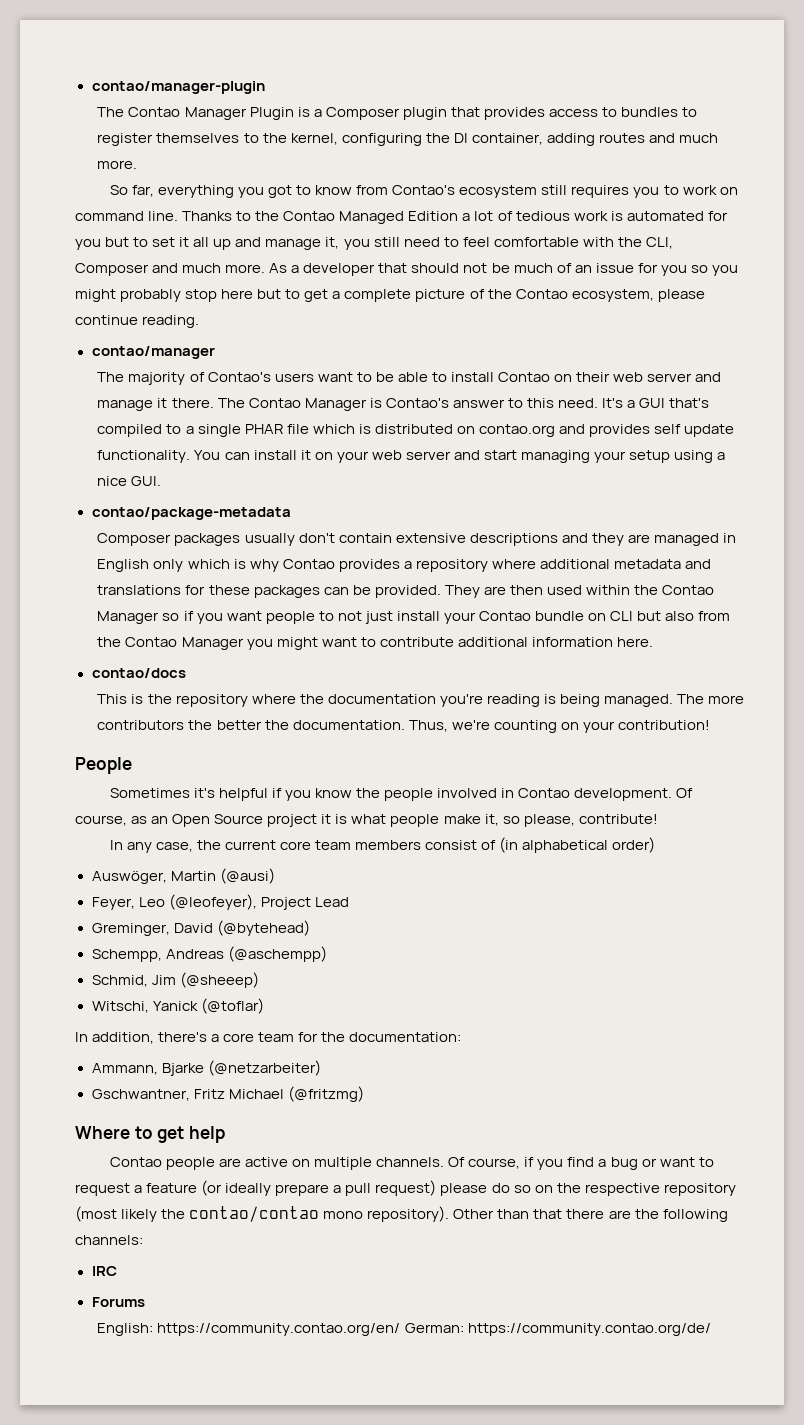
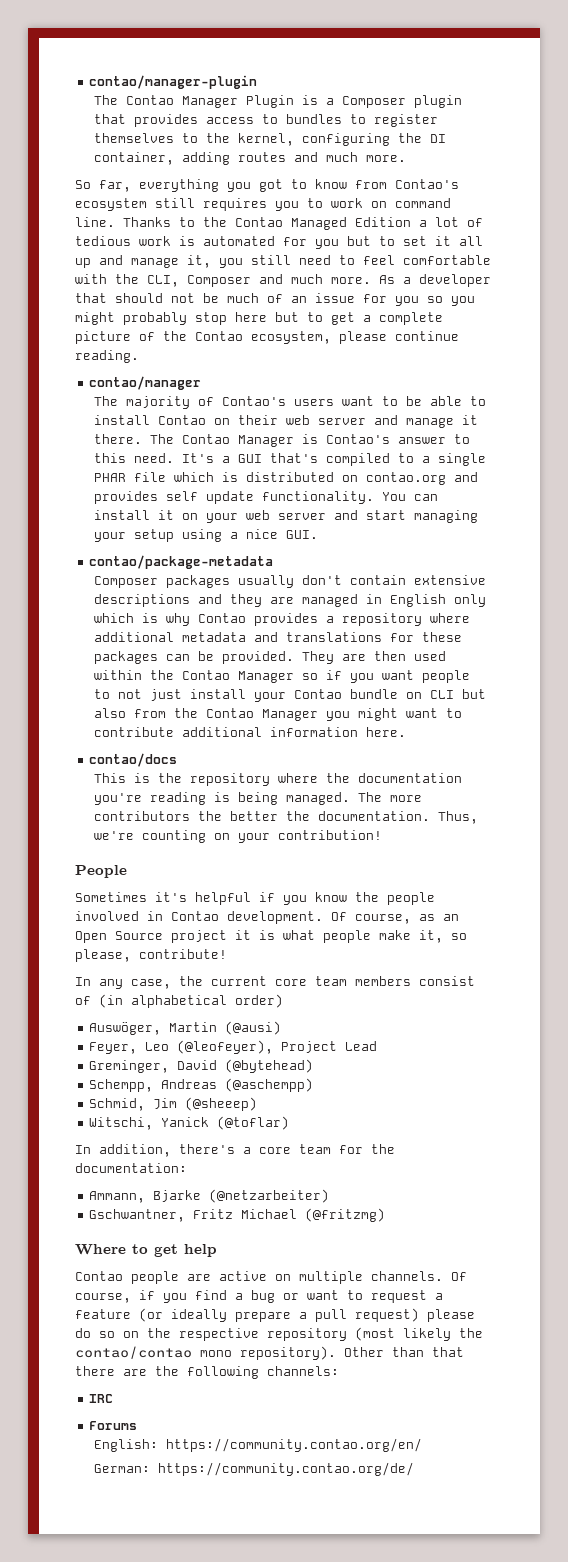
- English: https://community.contao.org/en/ German: https://community.contao.org/de/
+ English: https://community.contao.org/en/
+ German: https://community.contao.org/de/

